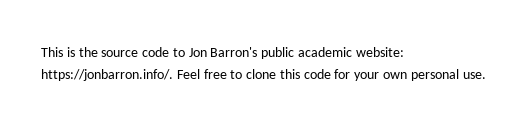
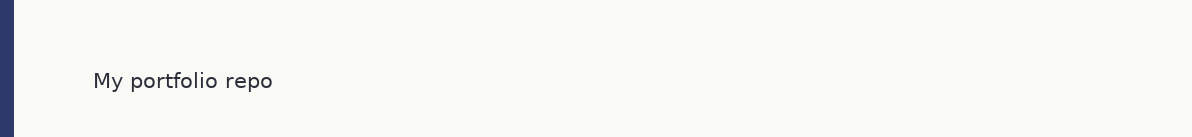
- This is the source code to Jon Barron's public academic website: https://jonbarron.info/. Feel free to clone this code for your own personal use.
+ My portfolio repo

